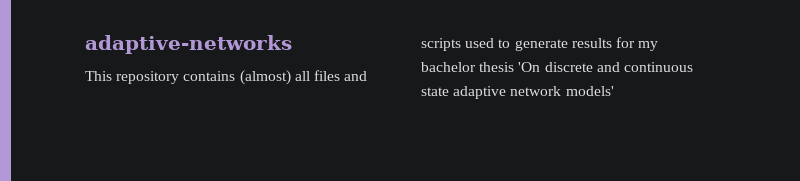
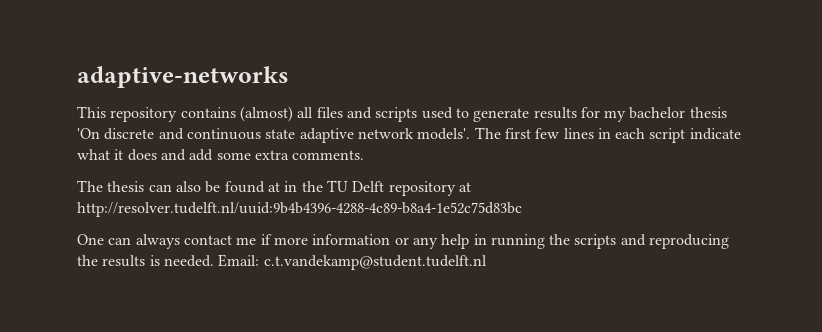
- This repository contains (almost) all files and scripts used to generate results for my bachelor thesis 'On discrete and continuous state adaptive network models'
+ This repository contains (almost) all files and scripts used to generate results for my bachelor thesis 'On discrete and continuous state adaptive network models'. The first few lines in each script indicate what it does and add some extra comments.
+ The thesis can also be found at in the TU Delft repository at http://resolver.tudelft.nl/uuid:9b4b4396-4288-4c89-b8a4-1e52c75d83bc
+ One can always contact me if more information or any help in running the scripts and reproducing the results is needed. Email: c.t.vandekamp@student.tudelft.nl

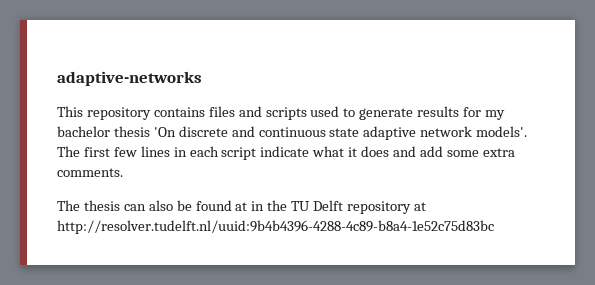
- This repository contains (almost) all files and scripts used to generate results for my bachelor thesis 'On discrete and continuous state adaptive network models'.
+ This repository contains files and scripts used to generate results for my bachelor thesis 'On discrete and continuous state adaptive network models'.
- One can always contact me if more information or any help in running the scripts and reproducing the results is needed. Email: c.t.vandekamp@student.tudelft.nl

